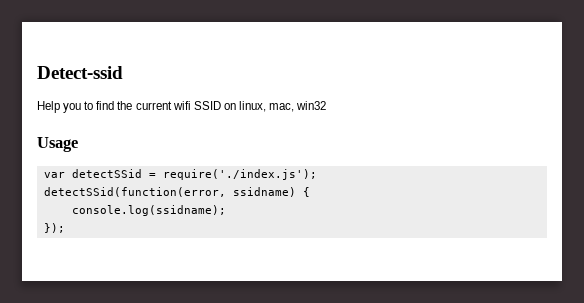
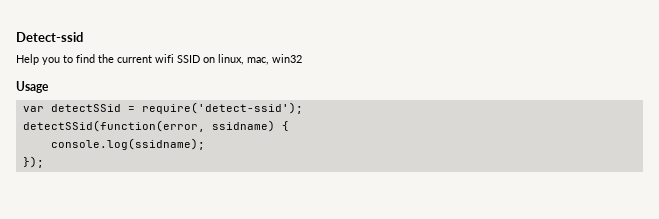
- var detectSSid = require('./index.js');
+ var detectSSid = require('detect-ssid');

